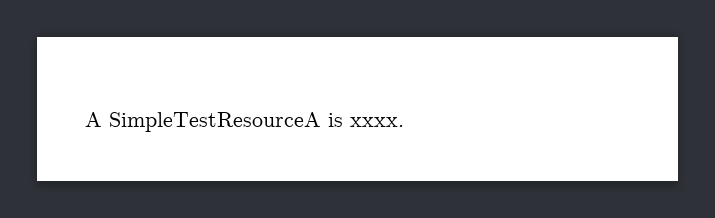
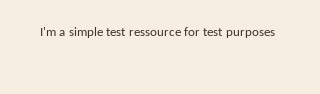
- A SimpleTestResourceA is xxxx.
+ I'm a simple test ressource for test purposes

